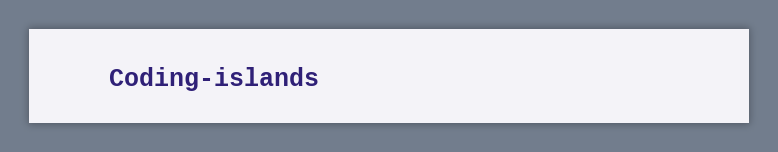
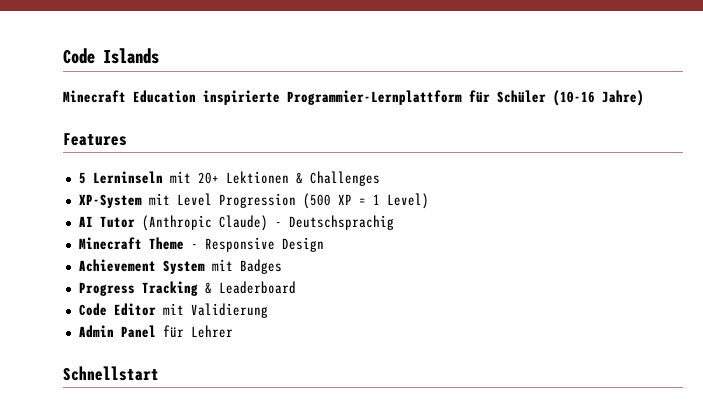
- Coding-islands
+ Code Islands
+ Minecraft Education inspirierte Programmier-Lernplattform für Schüler (10-16 Jahre)
+ Features
+ 5 Lerninseln mit 20+ Lektionen & Challenges
+ XP-System mit Level Progression (500 XP = 1 Level)
+ AI Tutor (Anthropic Claude) - Deutschsprachig
+ Minecraft Theme - Responsive Design
+ Achievement System mit Badges
+ Progress Tracking & Leaderboard
+ Code Editor mit Validierung
+ Admin Panel für Lehrer
+ Schnellstart

